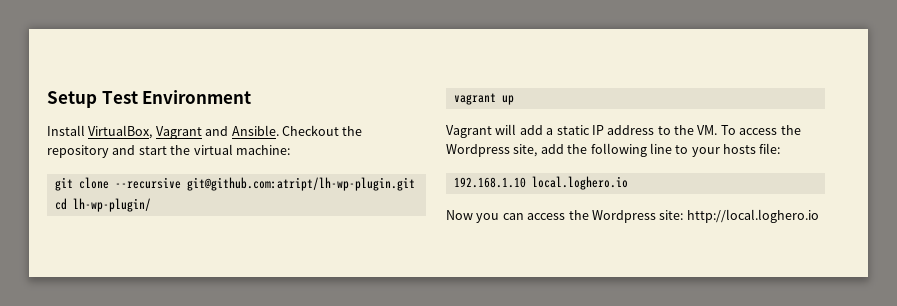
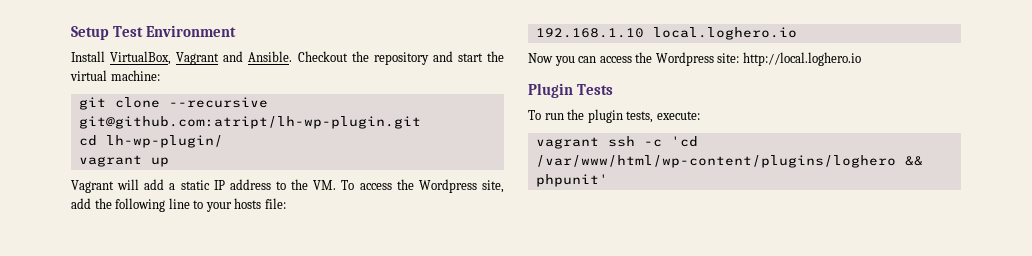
+ Plugin Tests
+ To run the plugin tests, execute:
+ vagrant ssh -c 'cd /var/www/html/wp-content/plugins/loghero && phpunit'

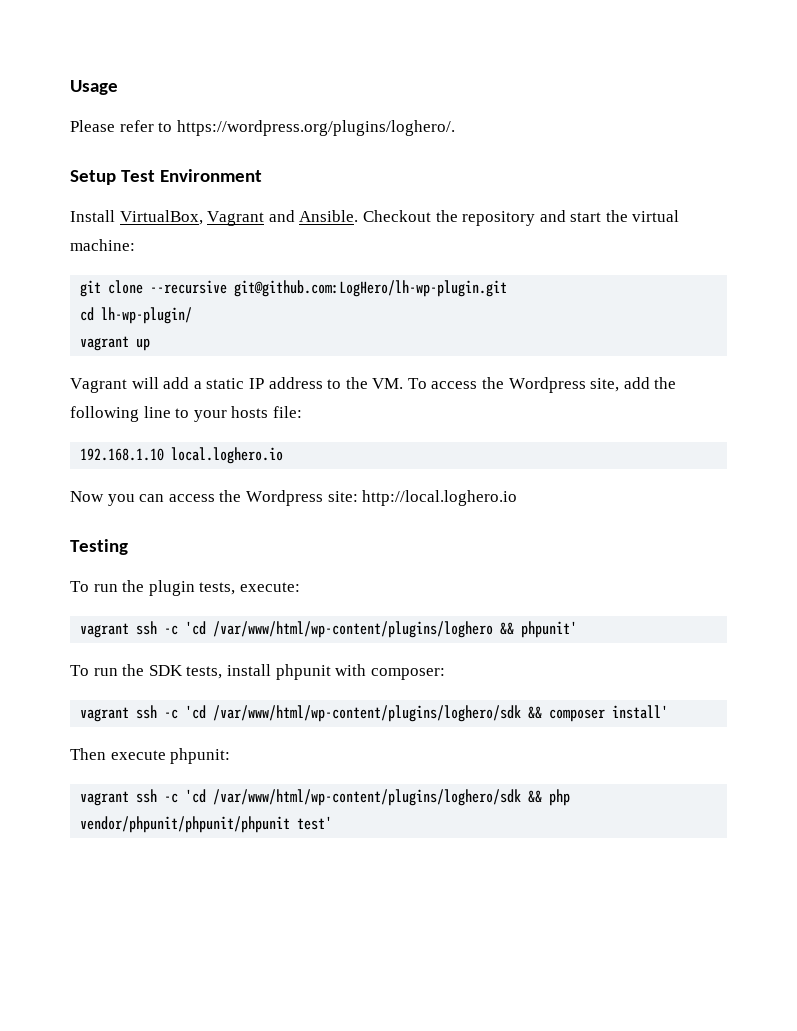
+ Usage
+ Please refer to https://wordpress.org/plugins/loghero/.
- git clone --recursive git@github.com:atript/lh-wp-plugin.git
+ git clone --recursive git@github.com:LogHero/lh-wp-plugin.git
- Plugin Tests
+ Testing
+ To run the SDK tests, install phpunit with composer:
+ vagrant ssh -c 'cd /var/www/html/wp-content/plugins/loghero/sdk && composer install'
+ Then execute phpunit:
+ vagrant ssh -c 'cd /var/www/html/wp-content/plugins/loghero/sdk && php vendor/phpunit/phpunit/phpunit test'

